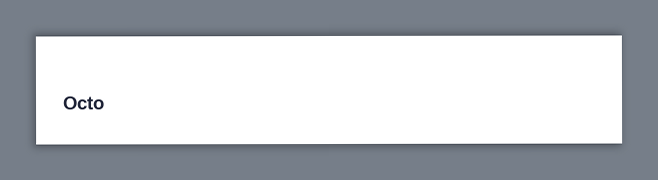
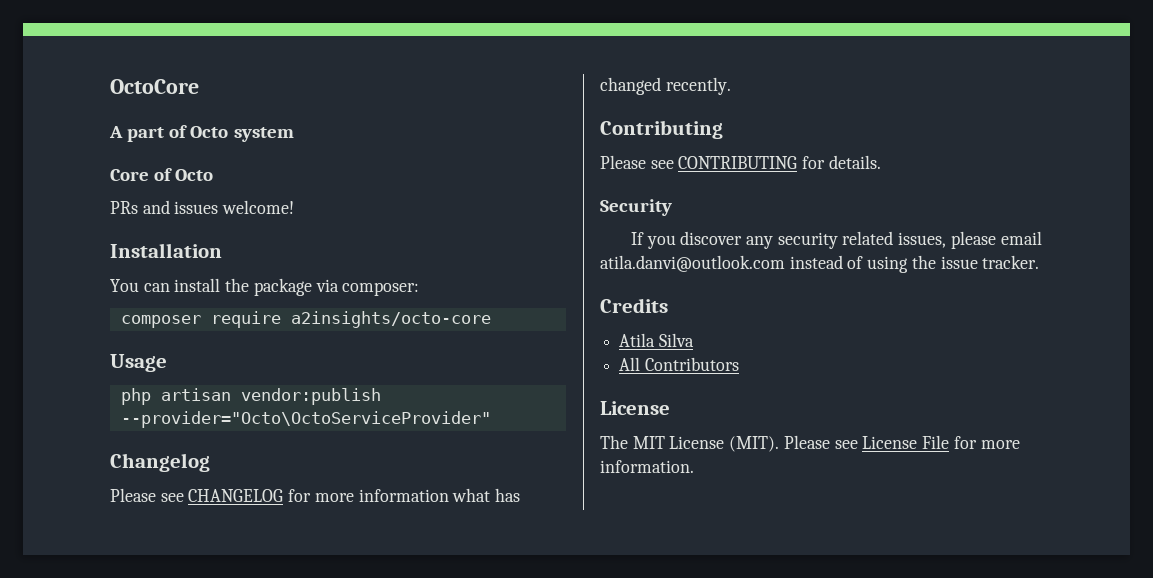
- Octo
+ OctoCore
+ A part of Octo system
+ Core of Octo
+ PRs and issues welcome!
+ Installation
+ You can install the package via composer:
+ composer require a2insights/octo-core
+ Usage
+ php artisan vendor:publish --provider="Octo\OctoServiceProvider"
+ Changelog
+ Please see CHANGELOG for more information what has changed recently.
+ Contributing
+ Please see CONTRIBUTING for details.
+ Security
+ If you discover any security related issues, please email atila.danvi@outlook.com instead of using the issue tracker.
+ Credits
+ Atila Silva
+ All Contributors
+ License
+ The MIT License (MIT). Please see License File for more information.

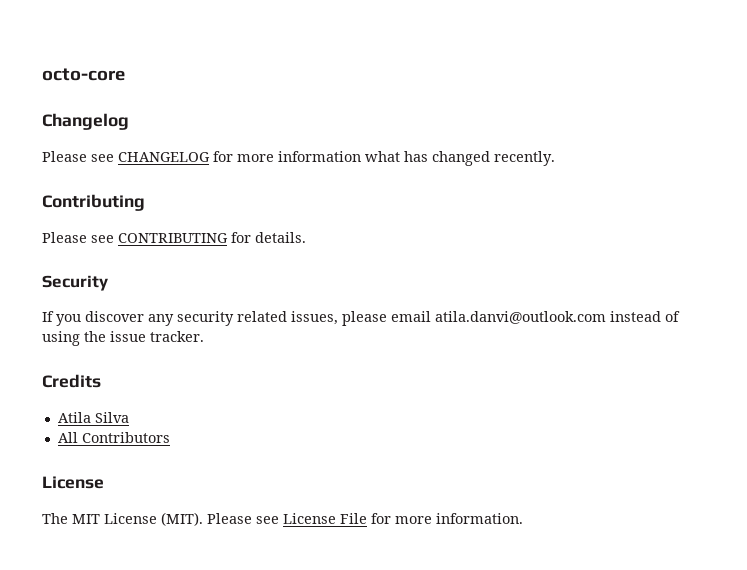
- OctoCore
- A part of Octo system
- Core of Octo
- PRs and issues welcome!
- Installation
- You can install the package via composer:
- composer require a2insights/octo-core
- Usage
- php artisan vendor:publish --provider="Octo\OctoServiceProvider"
+ octo-core

